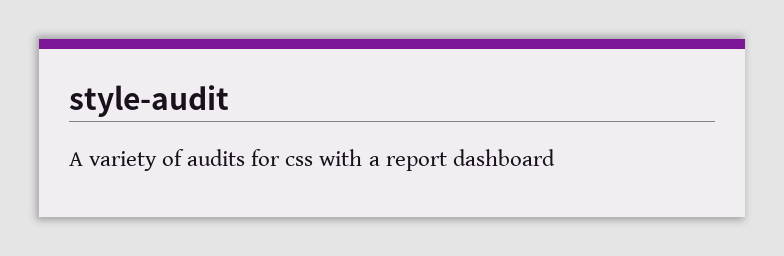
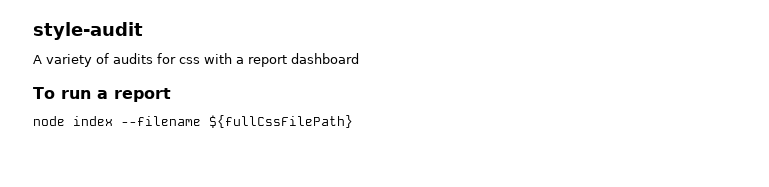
+ To run a report
+ node index --filename ${fullCssFilePath}

